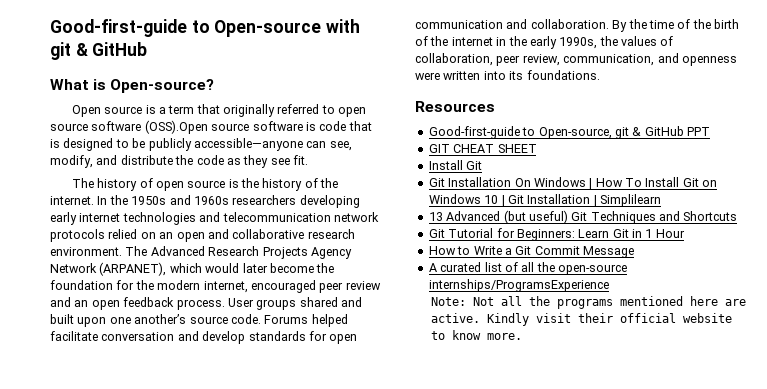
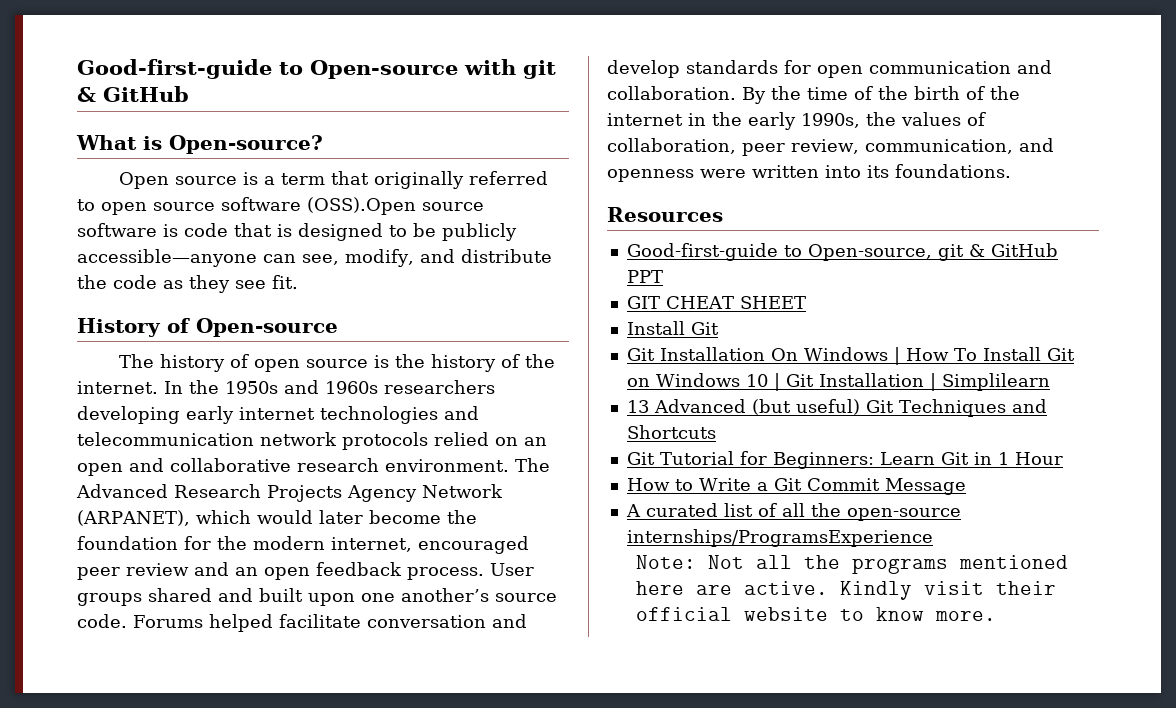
+ History of Open-source

